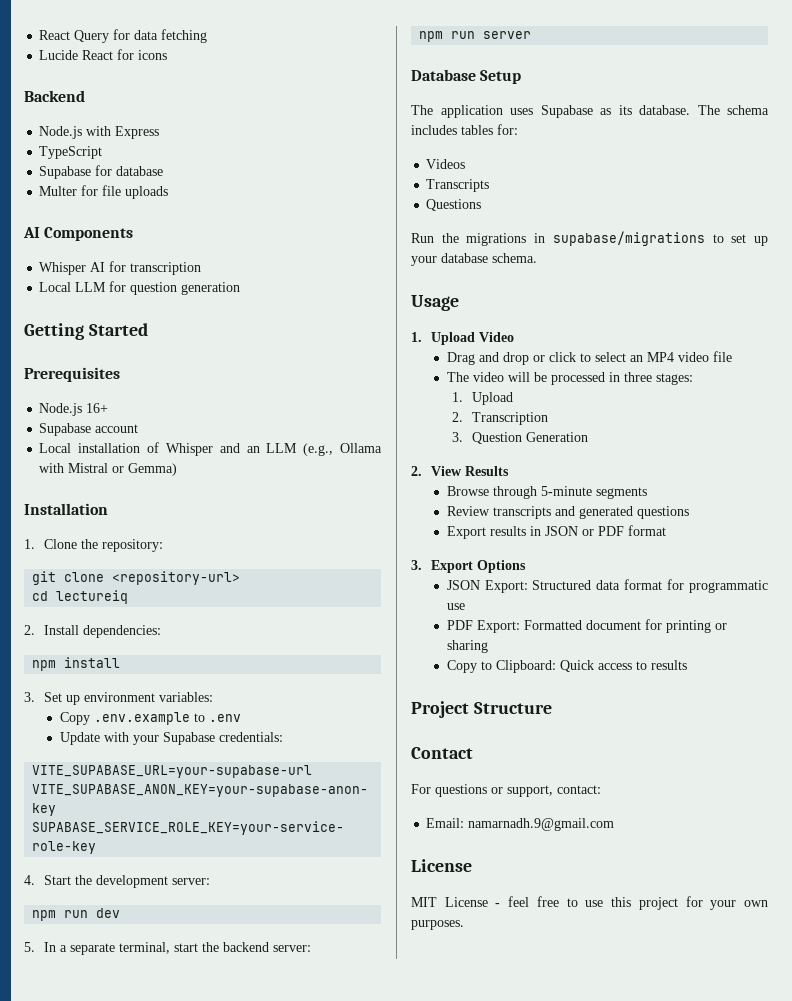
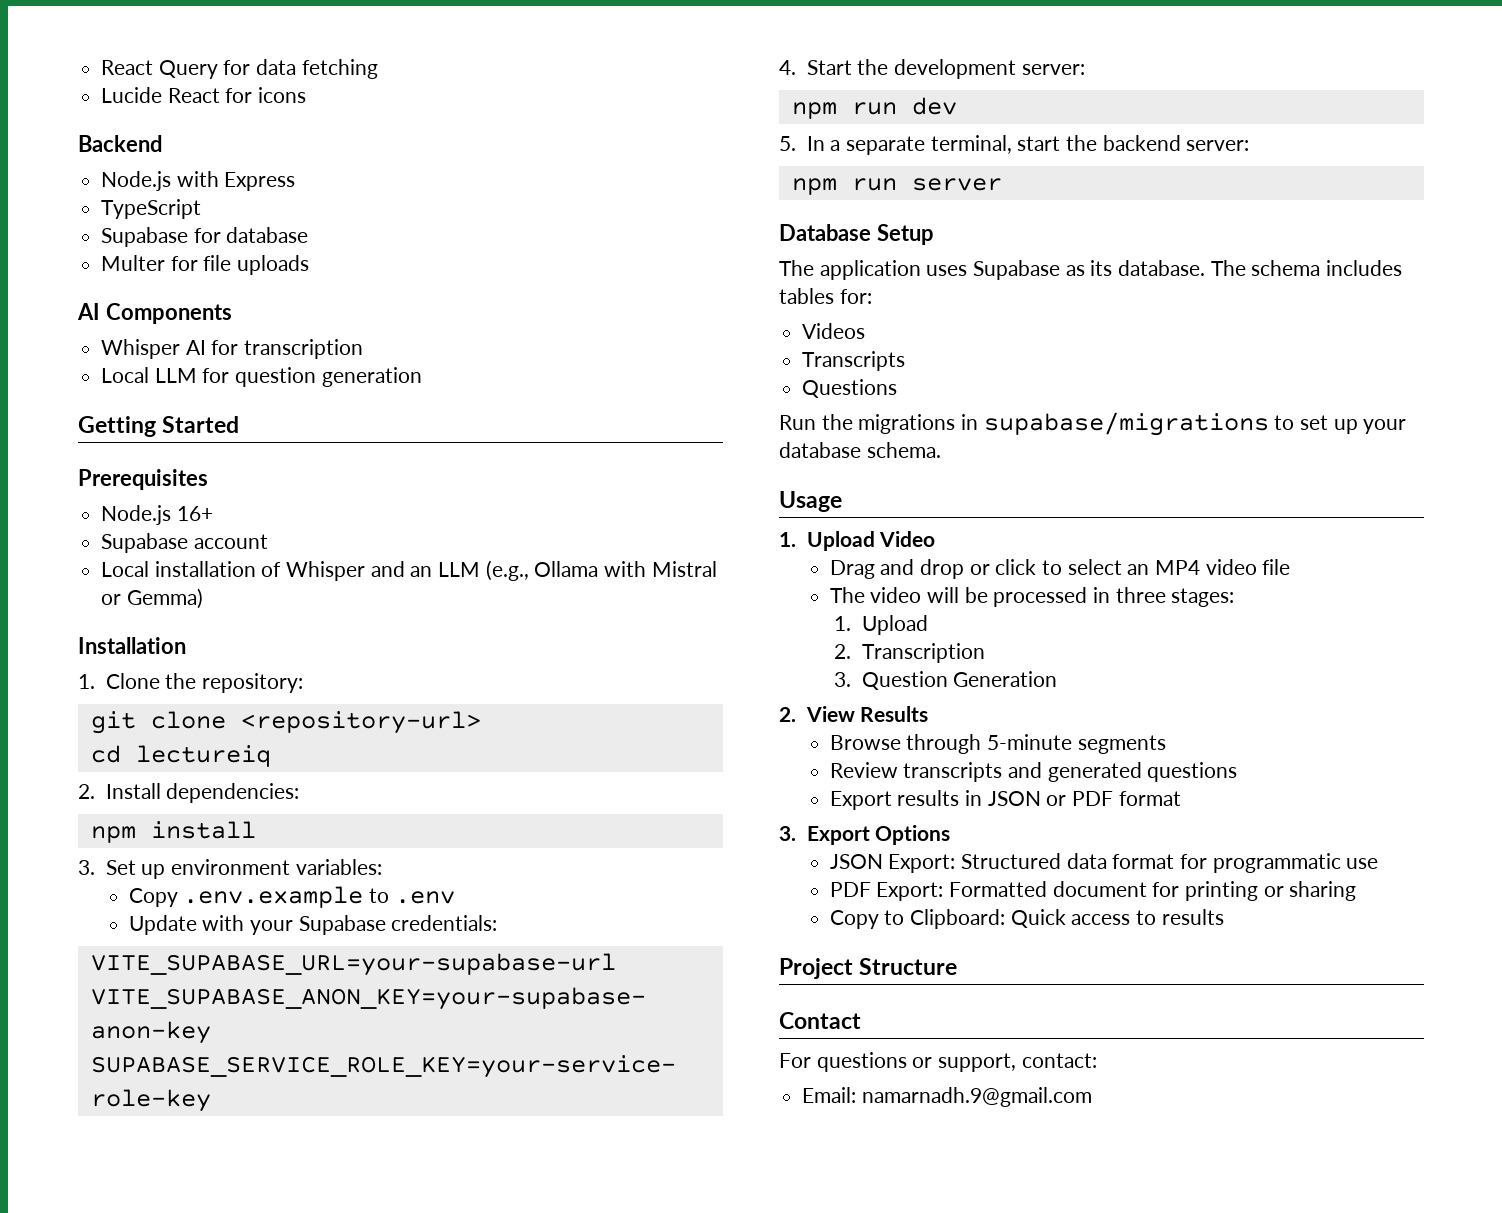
  Email: namarnadh.9@gmail.com
- License
- MIT License - feel free to use this project for your own purposes.

